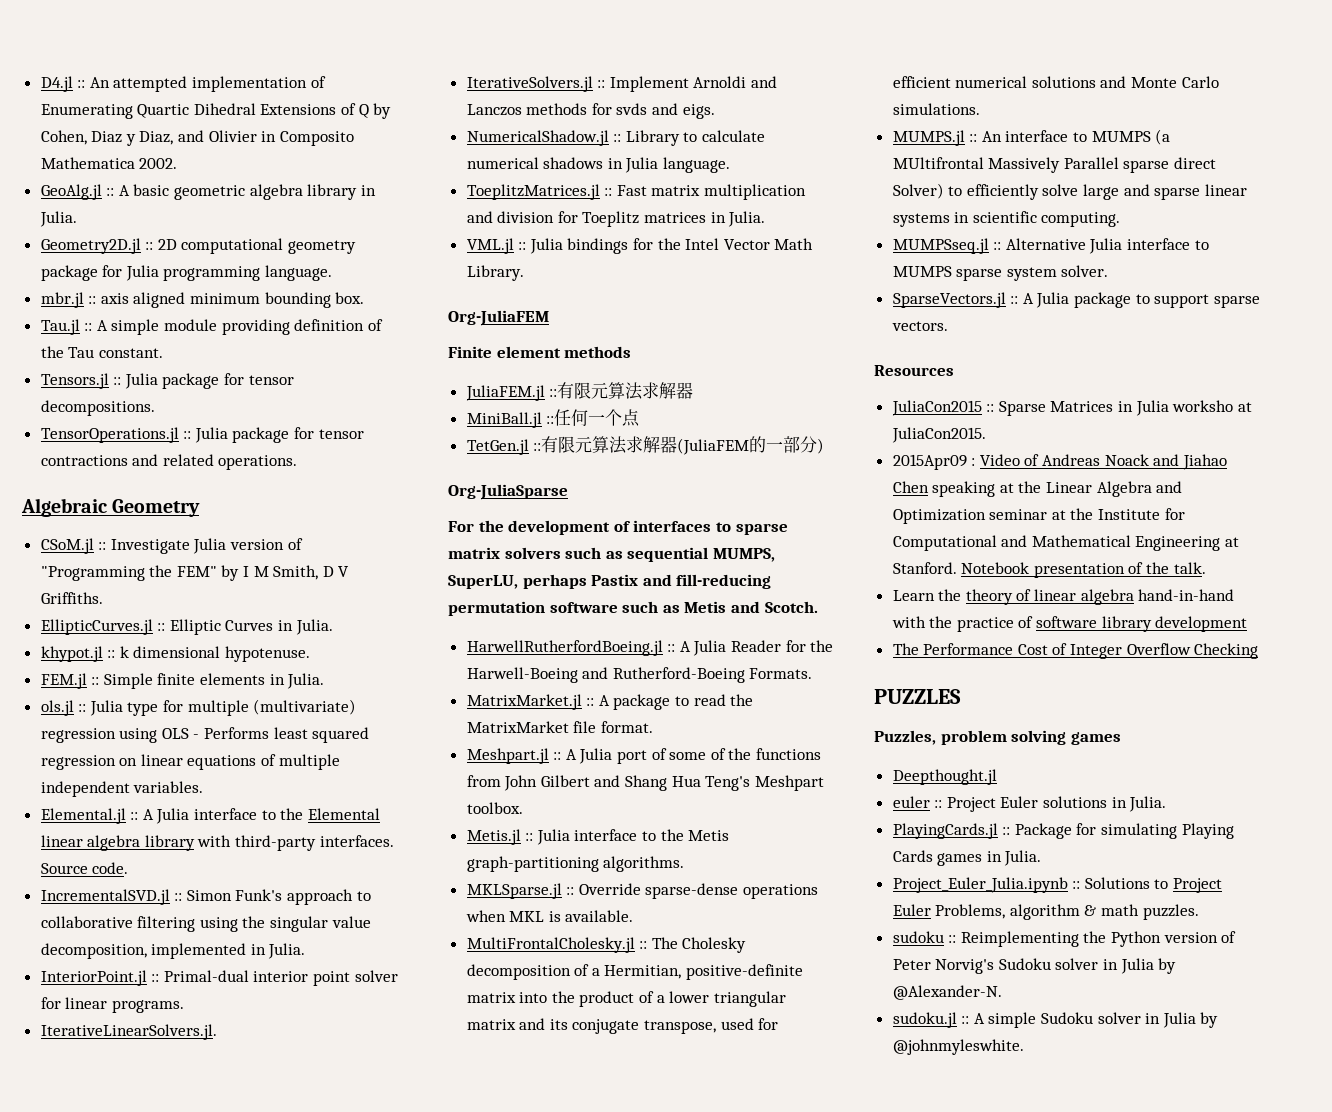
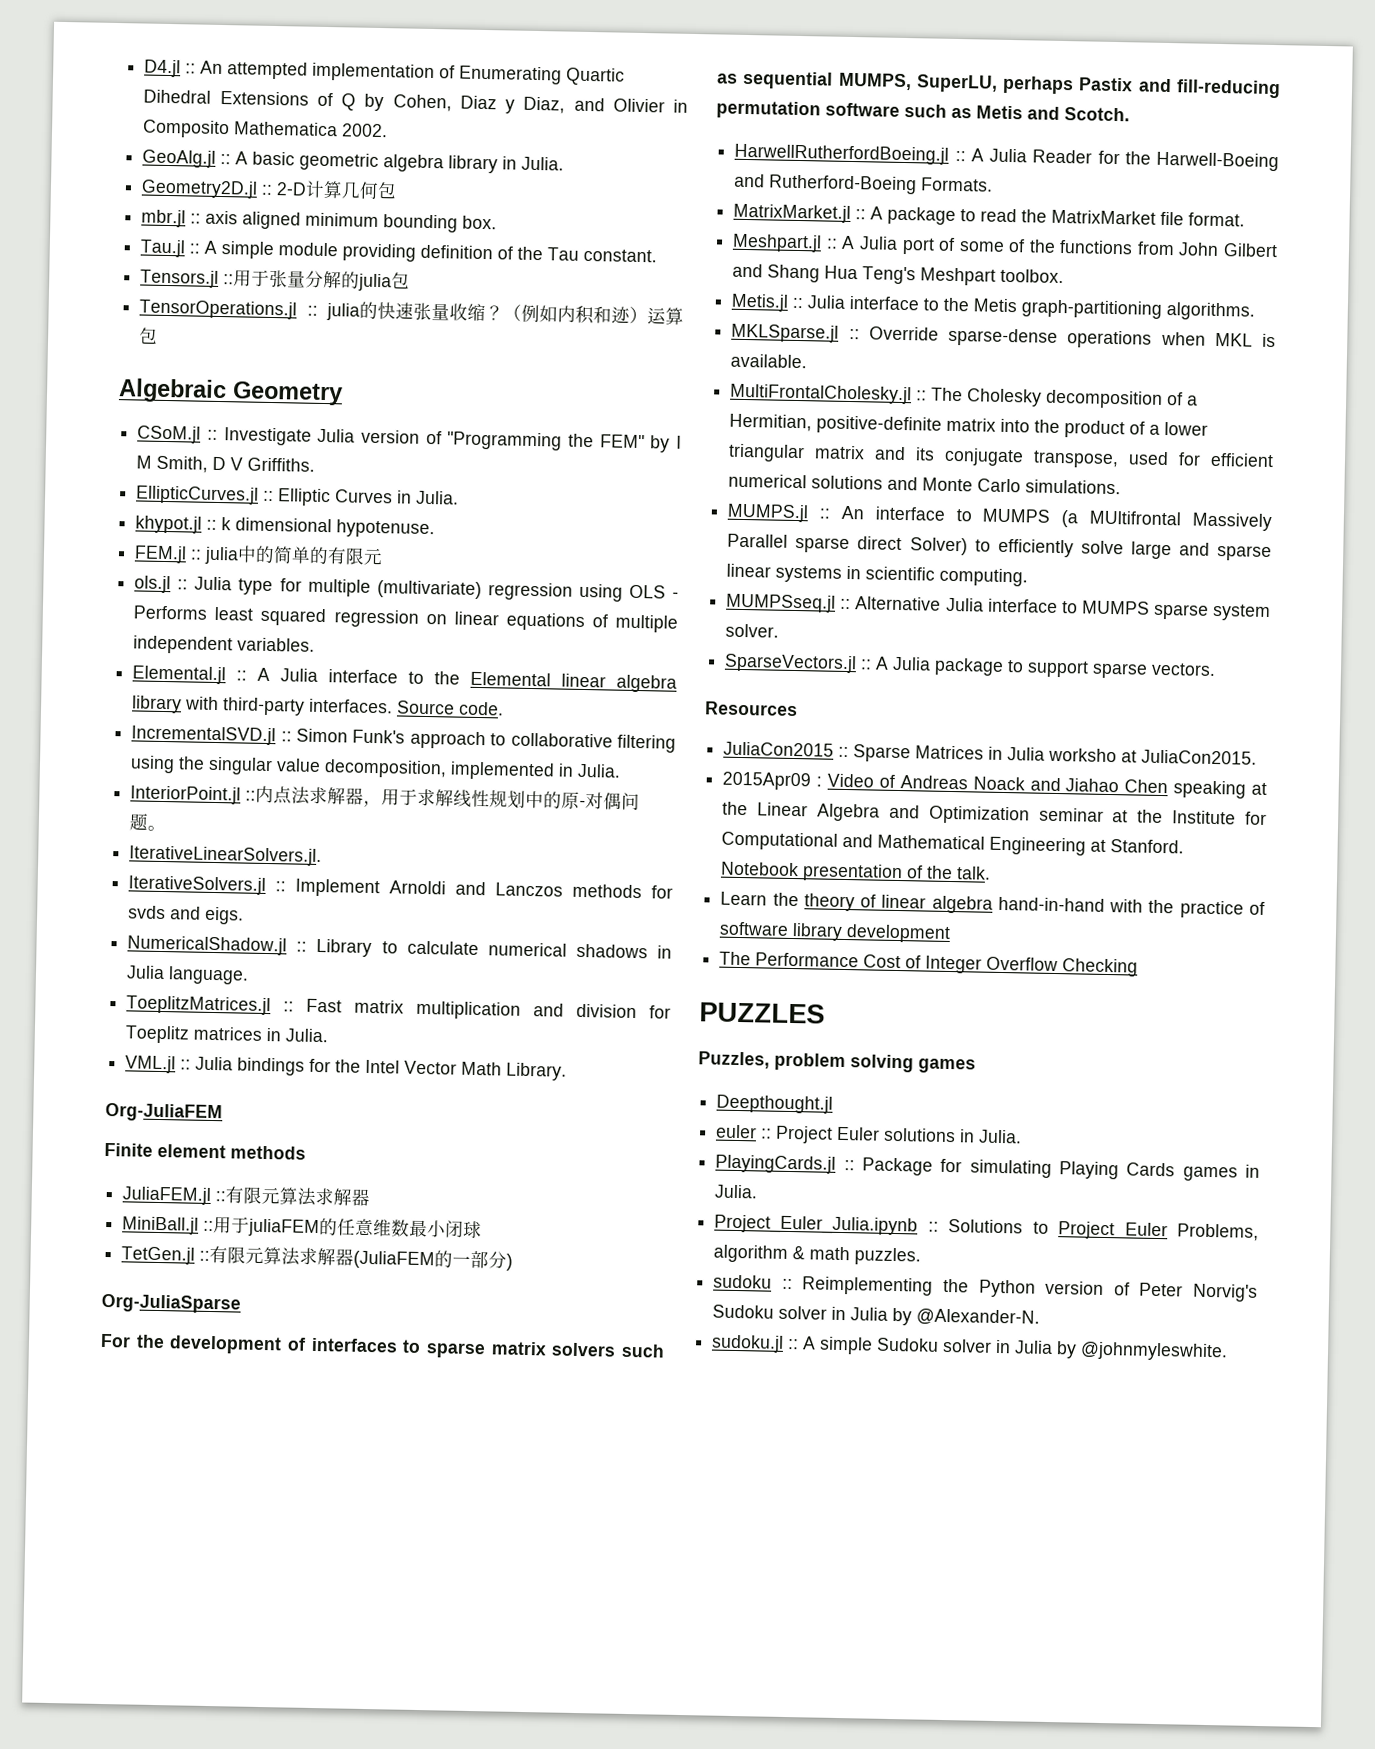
- Geometry2D.jl :: 2D computational geometry package for Julia programming language.
+ Geometry2D.jl :: 2-D计算几何包
- Tensors.jl :: Julia package for tensor decompositions.
- TensorOperations.jl :: Julia package for tensor contractions and related operations.
+ Tensors.jl ::用于张量分解的julia包
+ TensorOperations.jl :: julia的快速张量收缩？（例如内积和迹）运算包
- FEM.jl :: Simple finite elements in Julia.
+ FEM.jl :: julia中的简单的有限元
- InteriorPoint.jl :: Primal-dual interior point solver for linear programs.
+ InteriorPoint.jl ::内点法求解器，用于求解线性规划中的原-对偶问题。
- MiniBall.jl ::任何一个点
+ MiniBall.jl ::用于juliaFEM的任意维数最小闭球

